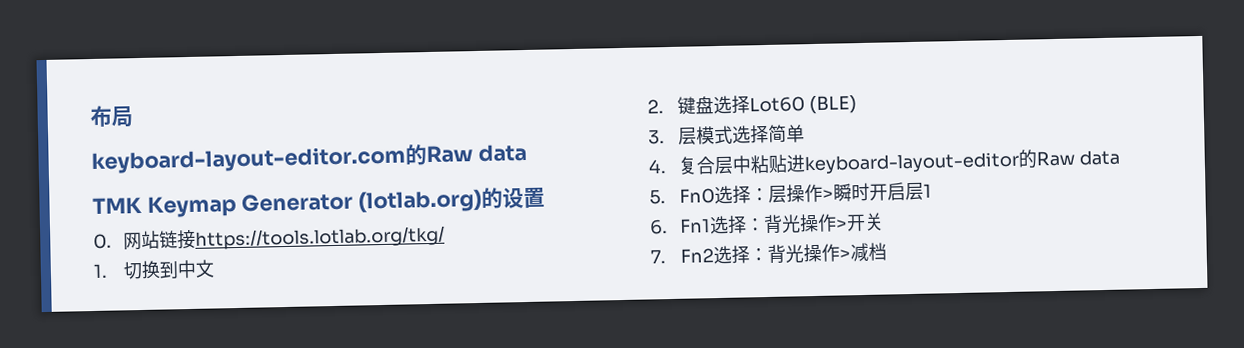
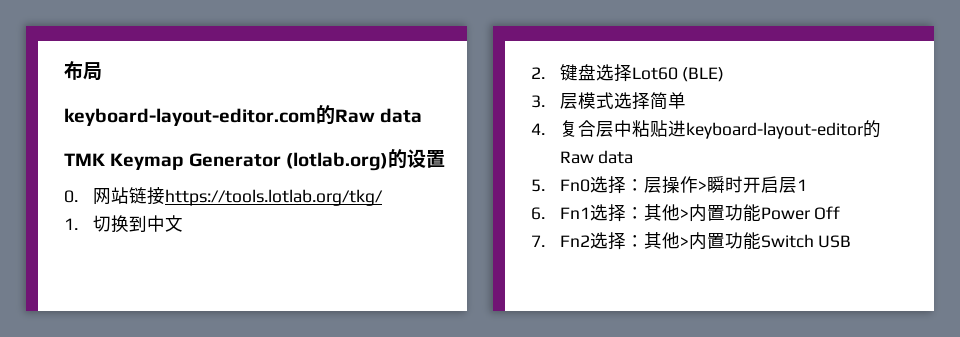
- 6. Fn1选择：背光操作>开关
- 7. Fn2选择：背光操作>减档
+ 6. Fn1选择：其他>内置功能Power Off
+ 7. Fn2选择：其他>内置功能Switch USB

